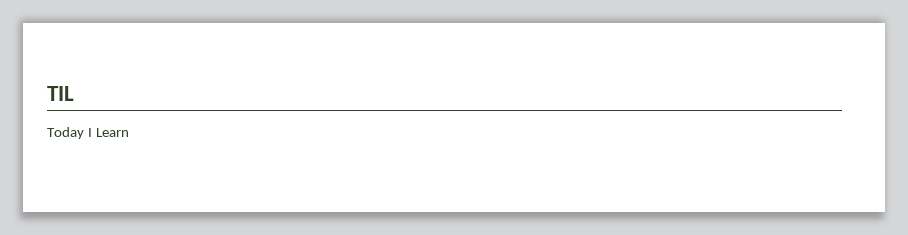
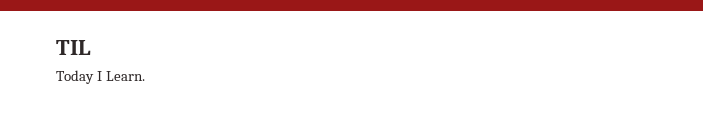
- Today I Learn
+ Today I Learn.

